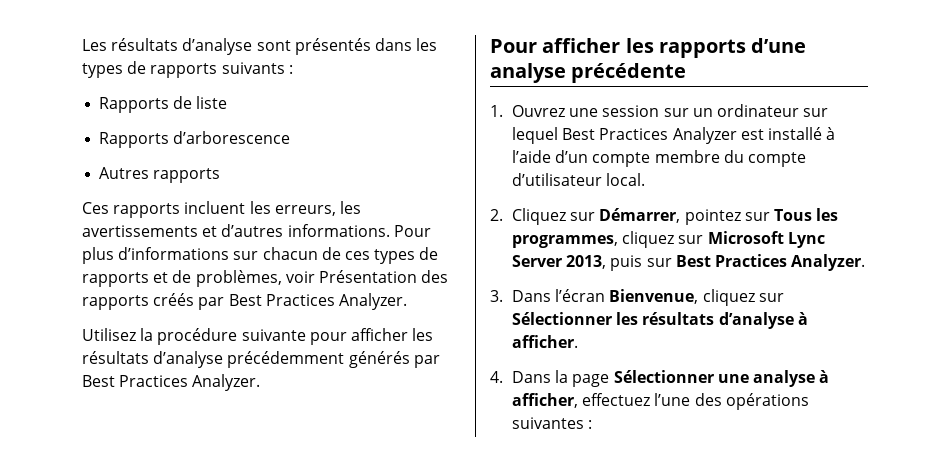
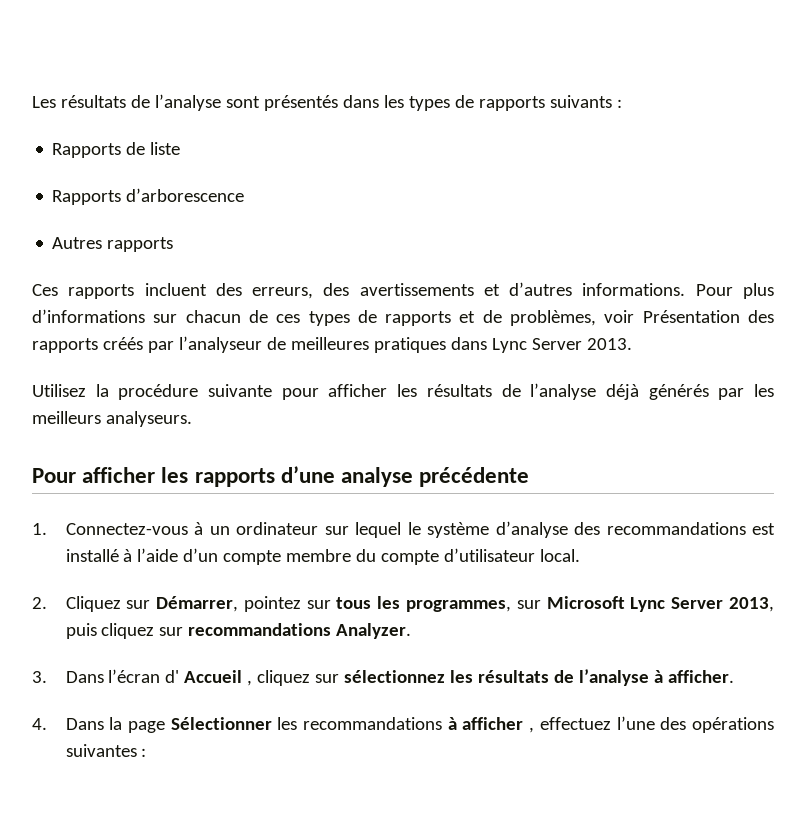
- Les résultats d’analyse sont présentés dans les types de rapports suivants :
+ Les résultats de l’analyse sont présentés dans les types de rapports suivants :
- Ces rapports incluent les erreurs, les avertissements et d’autres informations.
+ Ces rapports incluent des erreurs, des avertissements et d’autres informations.
- Pour plus d’informations sur chacun de ces types de rapports et de problèmes, voir Présentation des rapports créés par Best Practices Analyzer.
+ Pour plus d’informations sur chacun de ces types de rapports et de problèmes, voir Présentation des rapports créés par l’analyseur de meilleures pratiques dans Lync Server 2013.
- Utilisez la procédure suivante pour afficher les résultats d’analyse précédemment générés par Best Practices Analyzer.
+ Utilisez la procédure suivante pour afficher les résultats de l’analyse déjà générés par les meilleurs analyseurs.
- 1. Ouvrez une session sur un ordinateur sur lequel Best Practices Analyzer est installé à l’aide d’un compte membre du compte d’utilisateur local.
+ 1. Connectez-vous à un ordinateur sur lequel le système d’analyse des recommandations est installé à l’aide d’un compte membre du compte d’utilisateur local.
- 2. Cliquez sur Démarrer, pointez sur Tous les programmes, cliquez sur Microsoft Lync Server 2013, puis sur Best Practices Analyzer.
+ 2. Cliquez sur Démarrer, pointez sur tous les programmes, sur Microsoft Lync Server 2013, puis cliquez sur recommandations Analyzer.
- 3. Dans l’écran Bienvenue, cliquez sur Sélectionner les résultats d’analyse à afficher.
+ 3. Dans l’écran d' Accueil , cliquez sur sélectionnez les résultats de l’analyse à afficher.
- 4. Dans la page Sélectionner une analyse à afficher, effectuez l’une des opérations suivantes :
+ 4. Dans la page Sélectionner les recommandations à afficher , effectuez l’une des opérations suivantes :

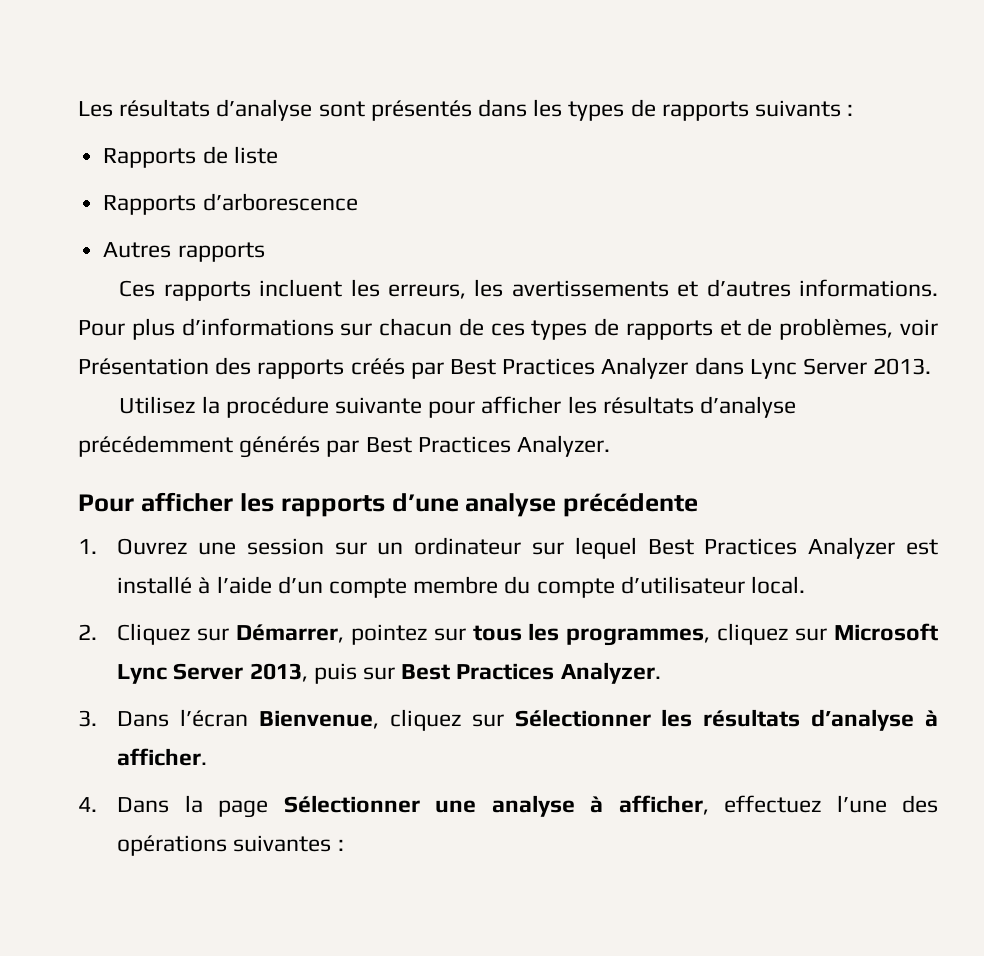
- Les résultats de l’analyse sont présentés dans les types de rapports suivants :
+ Les résultats d’analyse sont présentés dans les types de rapports suivants :
- Ces rapports incluent des erreurs, des avertissements et d’autres informations.
+ Ces rapports incluent les erreurs, les avertissements et d’autres informations.
- Pour plus d’informations sur chacun de ces types de rapports et de problèmes, voir Présentation des rapports créés par l’analyseur de meilleures pratiques dans Lync Server 2013.
+ Pour plus d’informations sur chacun de ces types de rapports et de problèmes, voir Présentation des rapports créés par Best Practices Analyzer dans Lync Server 2013.
- Utilisez la procédure suivante pour afficher les résultats de l’analyse déjà générés par les meilleurs analyseurs.
+ Utilisez la procédure suivante pour afficher les résultats d’analyse précédemment générés par Best Practices Analyzer.
- 1. Connectez-vous à un ordinateur sur lequel le système d’analyse des recommandations est installé à l’aide d’un compte membre du compte d’utilisateur local.
+ 1. Ouvrez une session sur un ordinateur sur lequel Best Practices Analyzer est installé à l’aide d’un compte membre du compte d’utilisateur local.
- 2. Cliquez sur Démarrer, pointez sur tous les programmes, sur Microsoft Lync Server 2013, puis cliquez sur recommandations Analyzer.
+ 2. Cliquez sur Démarrer, pointez sur tous les programmes, cliquez sur Microsoft Lync Server 2013, puis sur Best Practices Analyzer.
- 3. Dans l’écran d' Accueil , cliquez sur sélectionnez les résultats de l’analyse à afficher.
+ 3. Dans l’écran Bienvenue, cliquez sur Sélectionner les résultats d’analyse à afficher.
- 4. Dans la page Sélectionner les recommandations à afficher , effectuez l’une des opérations suivantes :
+ 4. Dans la page Sélectionner une analyse à afficher, effectuez l’une des opérations suivantes :

